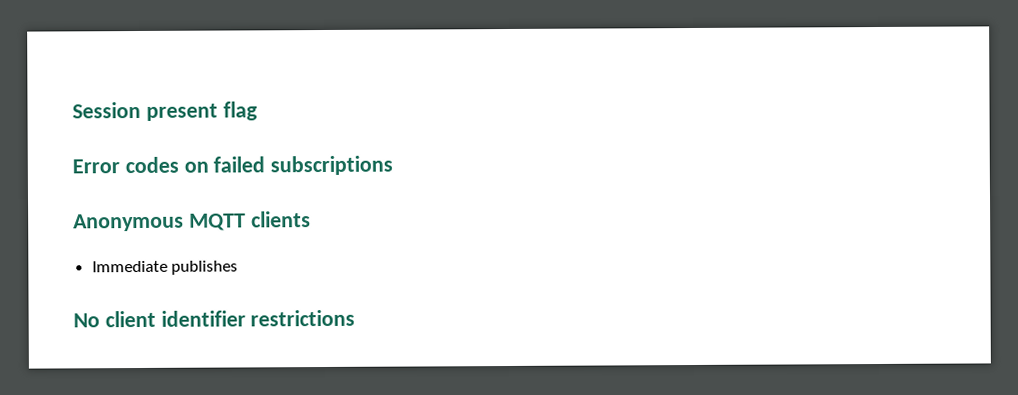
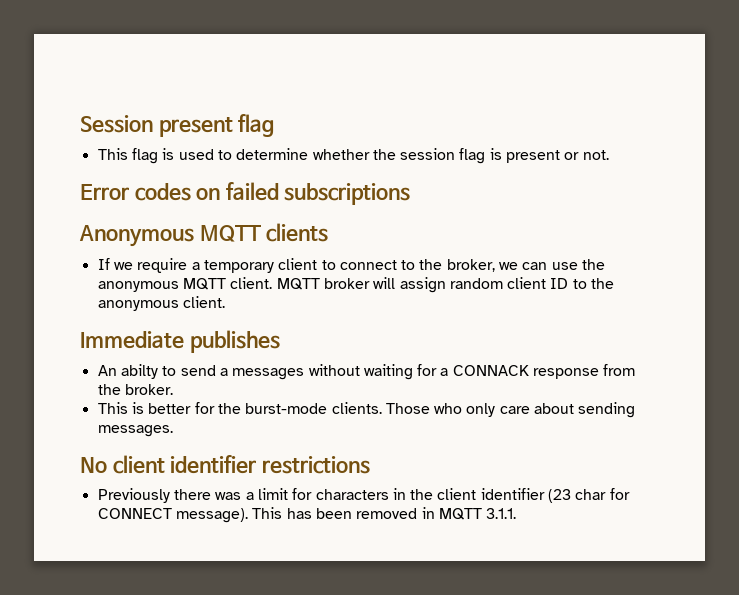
+ This flag is used to determine whether the session flag is present or not.
+ If we require a temporary client to connect to the broker, we can use the anonymous MQTT client. MQTT broker will assign random client ID to the anonymous client.
  Immediate publishes
+ An abilty to send a messages without waiting for a CONNACK response from the broker.
+ This is better for the burst-mode clients. Those who only care about sending messages.
  No client identifier restrictions
+ Previously there was a limit for characters in the client identifier (23 char for CONNECT message). This has been removed in MQTT 3.1.1.

